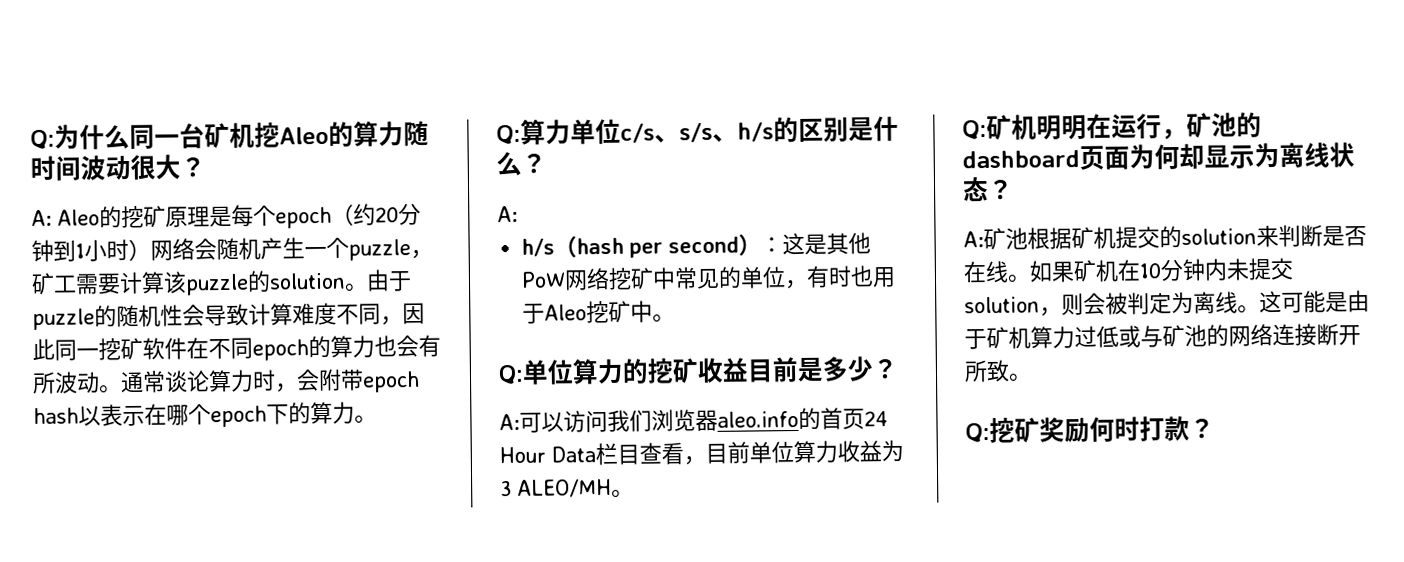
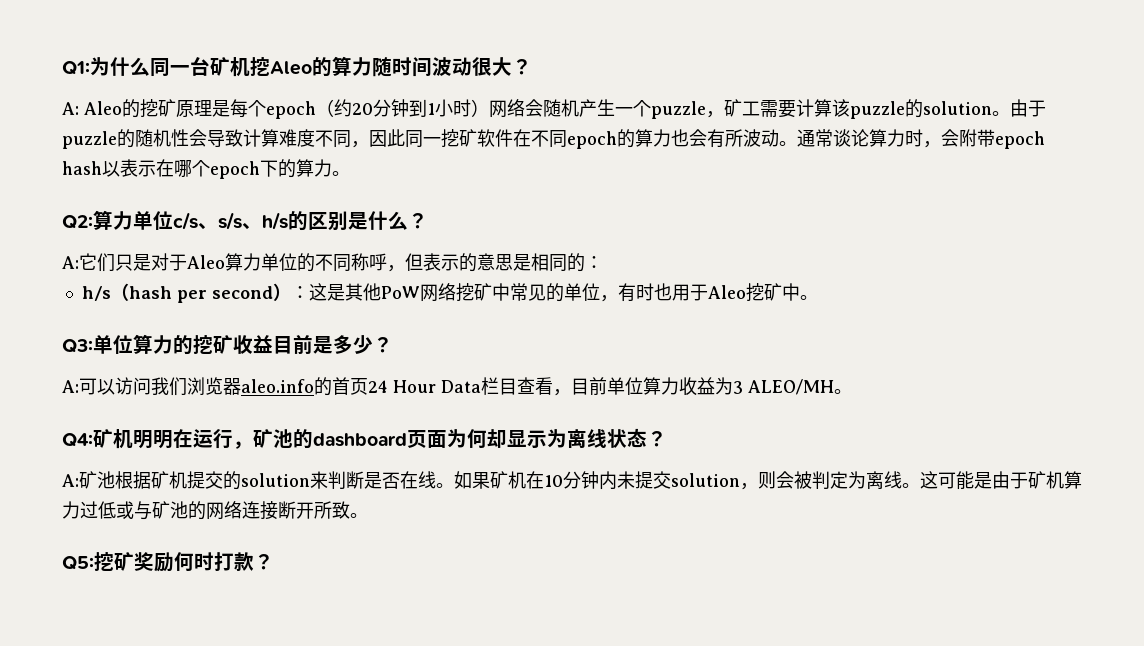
- Q:为什么同一台矿机挖Aleo的算力随时间波动很大？
+ Q1:为什么同一台矿机挖Aleo的算力随时间波动很大？
- Q:算力单位c/s、s/s、h/s的区别是什么？
- A:
+ Q2:算力单位c/s、s/s、h/s的区别是什么？
+ A:它们只是对于Aleo算力单位的不同称呼，但表示的意思是相同的：
- Q:单位算力的挖矿收益目前是多少？
+ Q3:单位算力的挖矿收益目前是多少？
- Q:矿机明明在运行，矿池的dashboard页面为何却显示为离线状态？
+ Q4:矿机明明在运行，矿池的dashboard页面为何却显示为离线状态？
- Q:挖矿奖励何时打款？
+ Q5:挖矿奖励何时打款？

